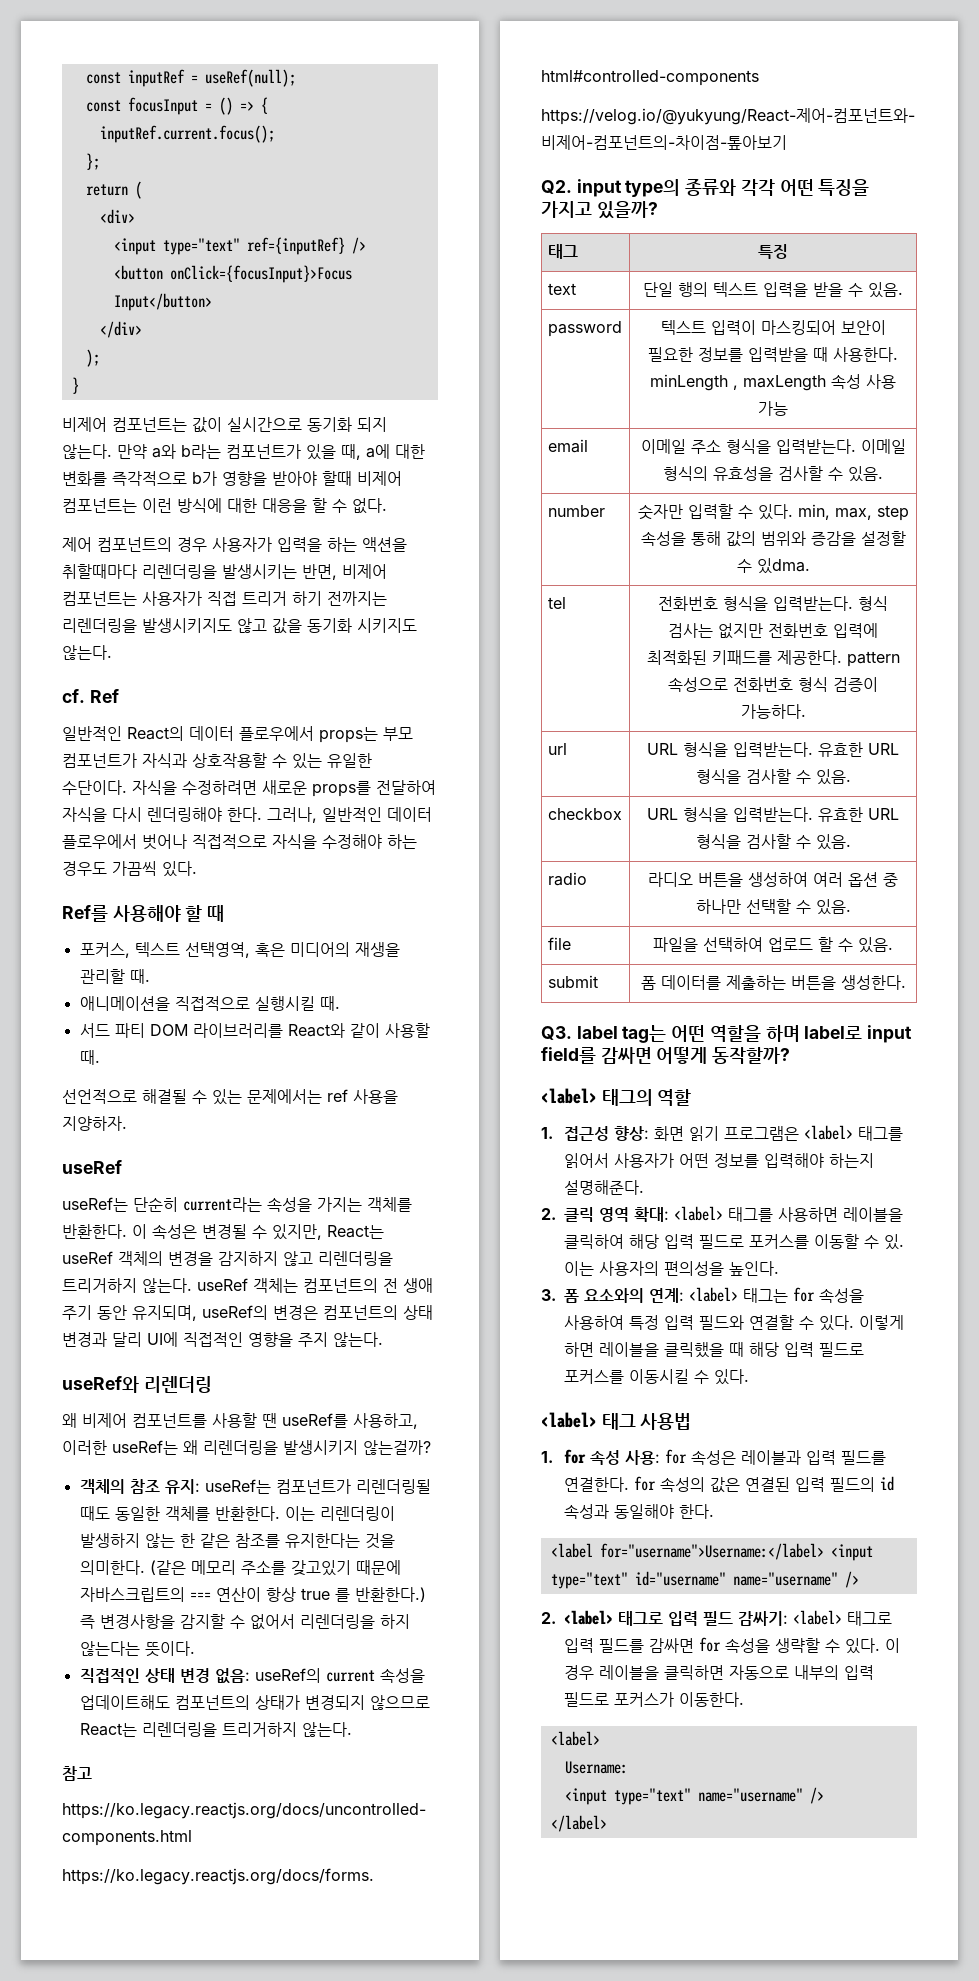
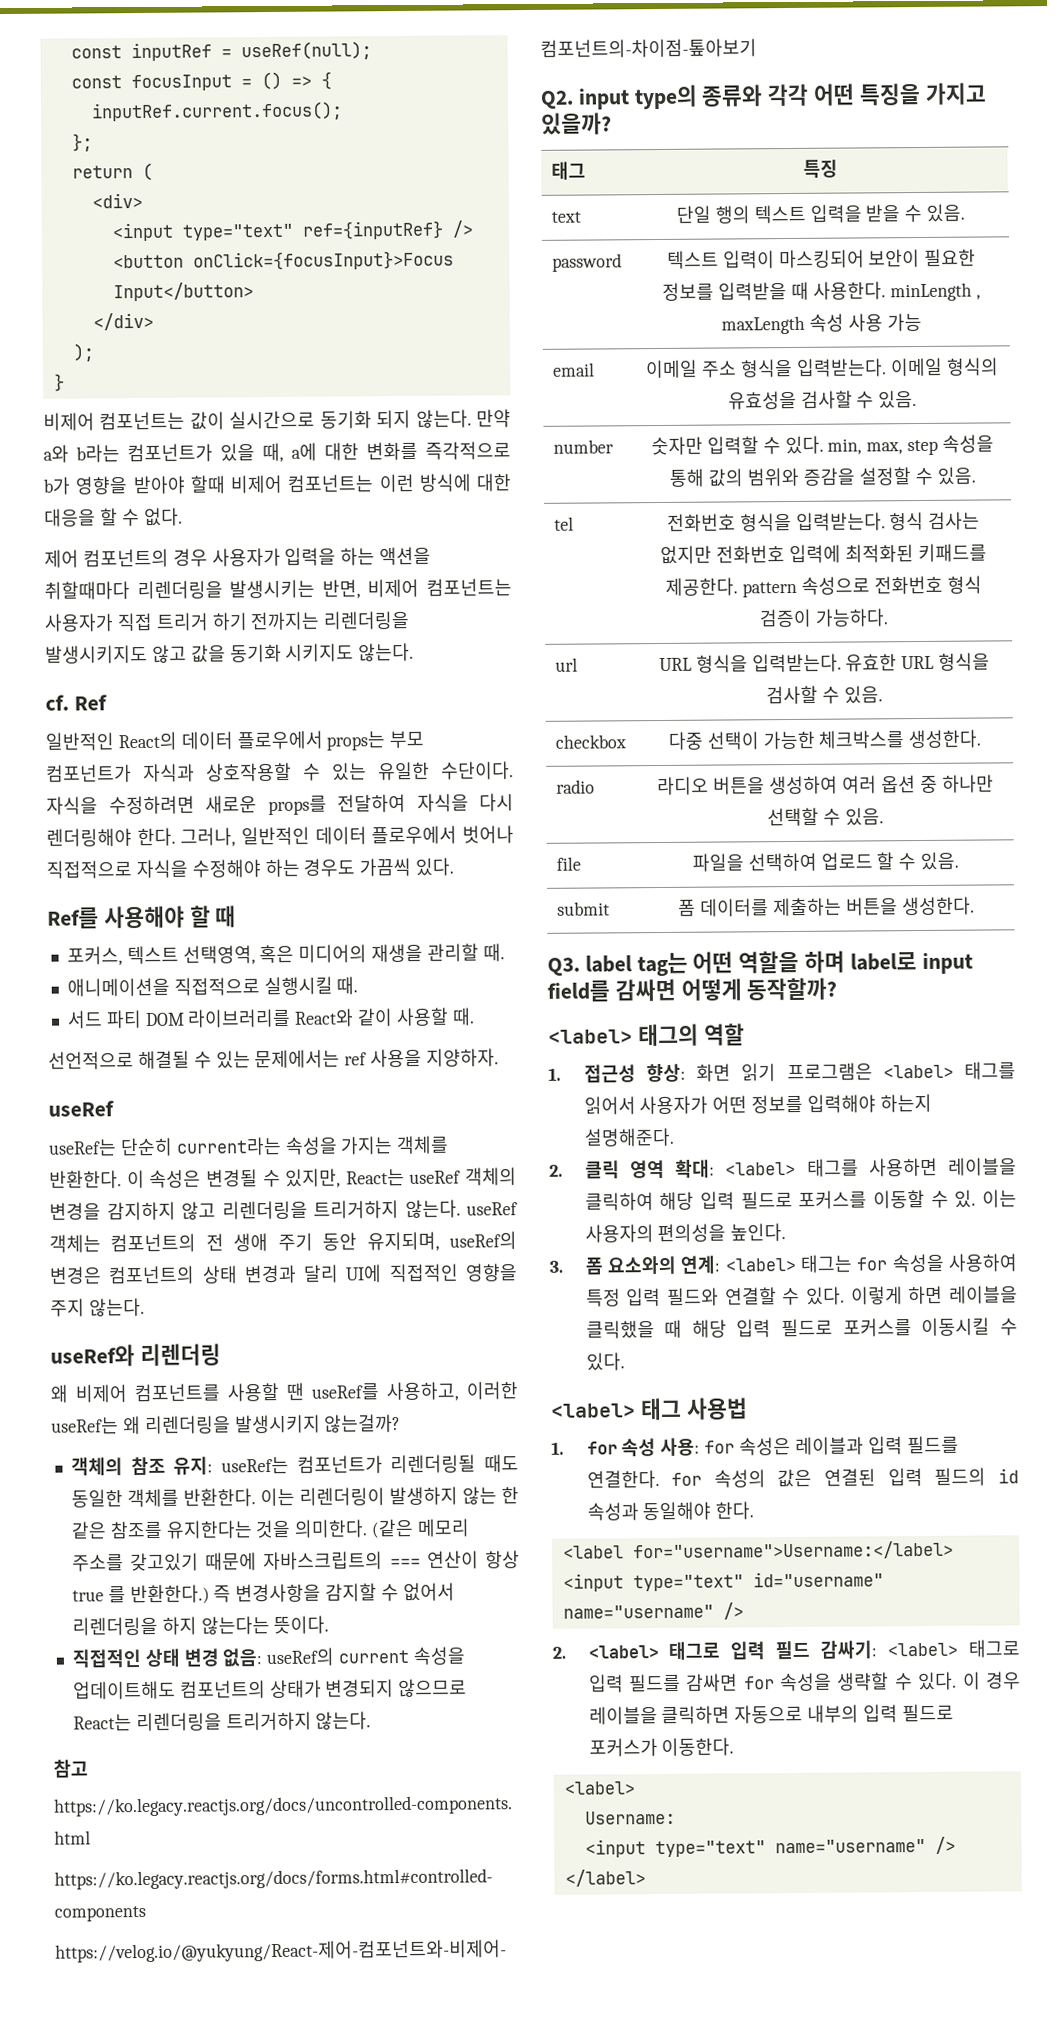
- number | 숫자만 입력할 수 있다. min, max, step 속성을 통해 값의 범위와 증감을 설정할 수 있dma.
+ number | 숫자만 입력할 수 있다. min, max, step 속성을 통해 값의 범위와 증감을 설정할 수 있음.
- checkbox | URL 형식을 입력받는다. 유효한 URL 형식을 검사할 수 있음.
+ checkbox | 다중 선택이 가능한 체크박스를 생성한다.

